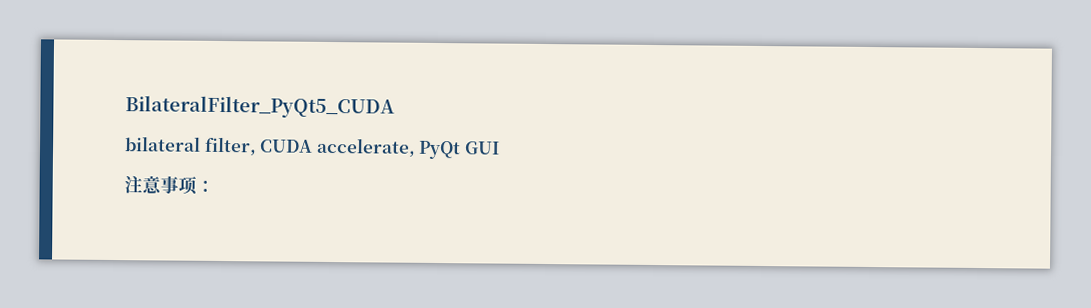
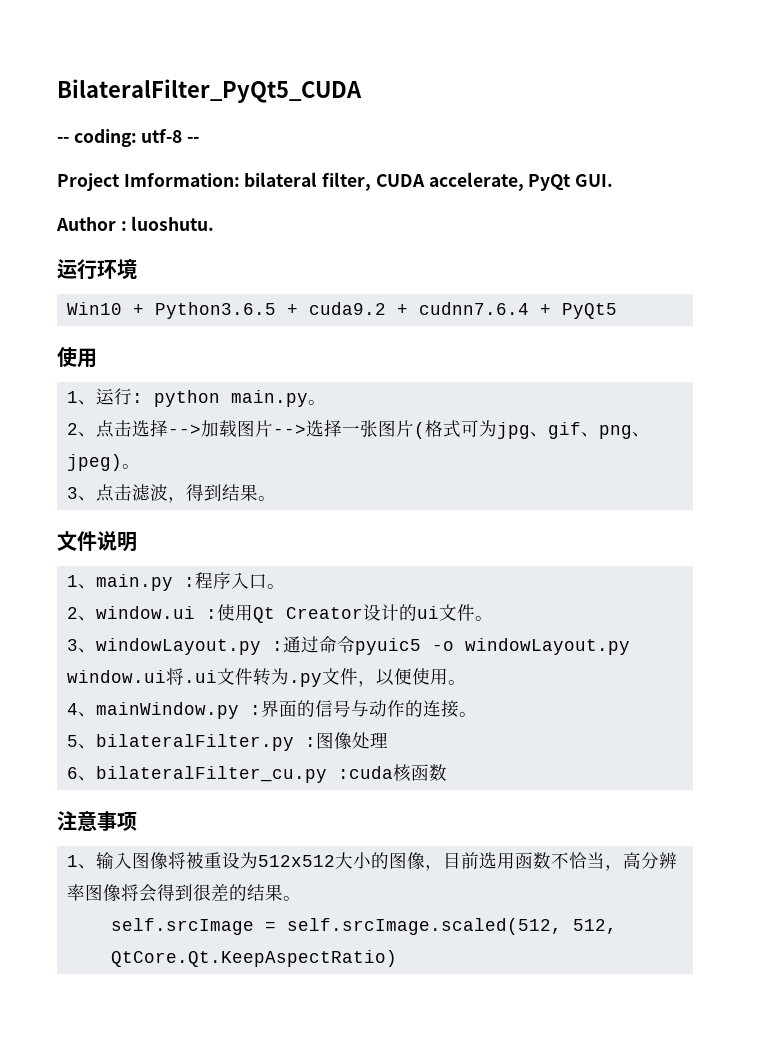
- bilateral filter, CUDA accelerate, PyQt GUI
- 注意事项：
+ -- coding: utf-8 --
+ Project Imformation: bilateral filter, CUDA accelerate, PyQt GUI.
+ Author : luoshutu.
+ 运行环境
+ Win10 + Python3.6.5 + cuda9.2 + cudnn7.6.4 + PyQt5
+ 使用
+ 1、运行: python main.py。
+ 2、点击选择-->加载图片-->选择一张图片(格式可为jpg、gif、png、jpeg)。
+ 3、点击滤波，得到结果。
+ 文件说明
+ 1、main.py :程序入口。
+ 2、window.ui :使用Qt Creator设计的ui文件。
+ 3、windowLayout.py :通过命令pyuic5 -o windowLayout.py window.ui将.ui文件转为.py文件，以便使用。
+ 4、mainWindow.py :界面的信号与动作的连接。
+ 5、bilateralFilter.py :图像处理
+ 6、bilateralFilter_cu.py :cuda核函数
+ 注意事项
+ 1、输入图像将被重设为512x512大小的图像，目前选用函数不恰当，高分辨率图像将会得到很差的结果。
+ self.srcImage = self.srcImage.scaled(512, 512, QtCore.Qt.KeepAspectRatio)

